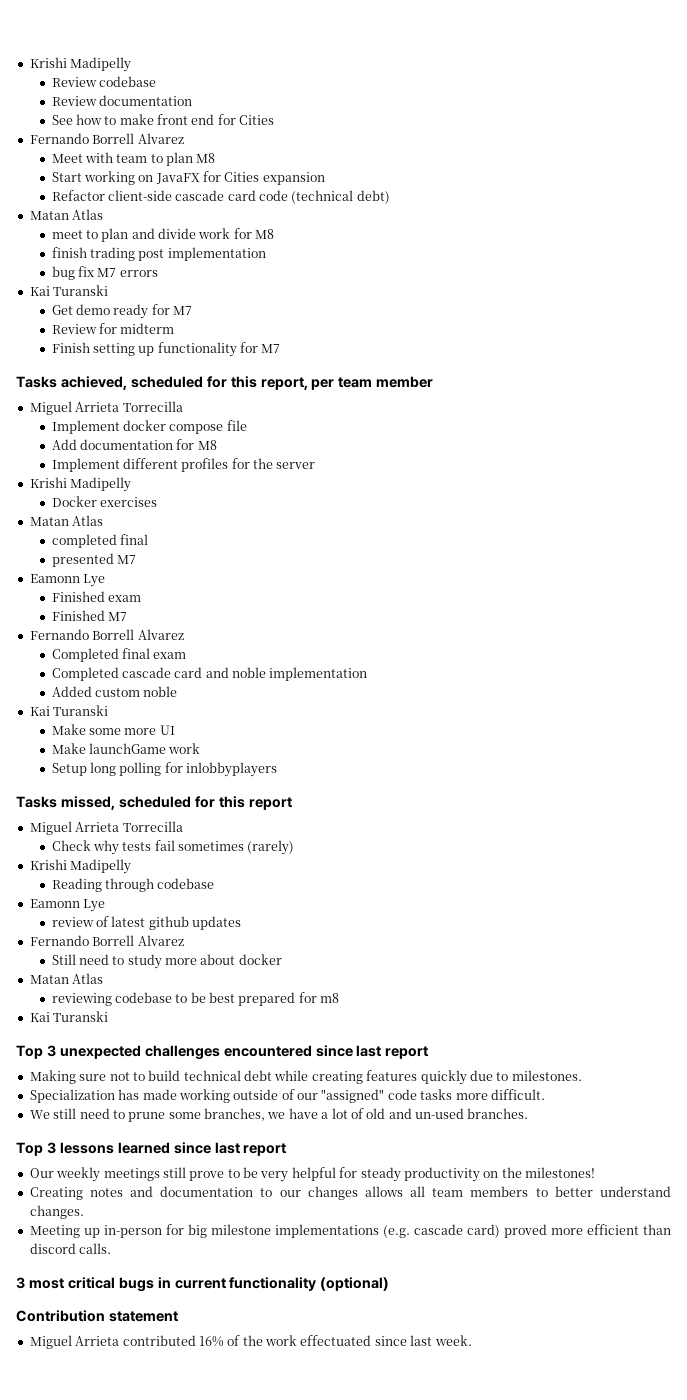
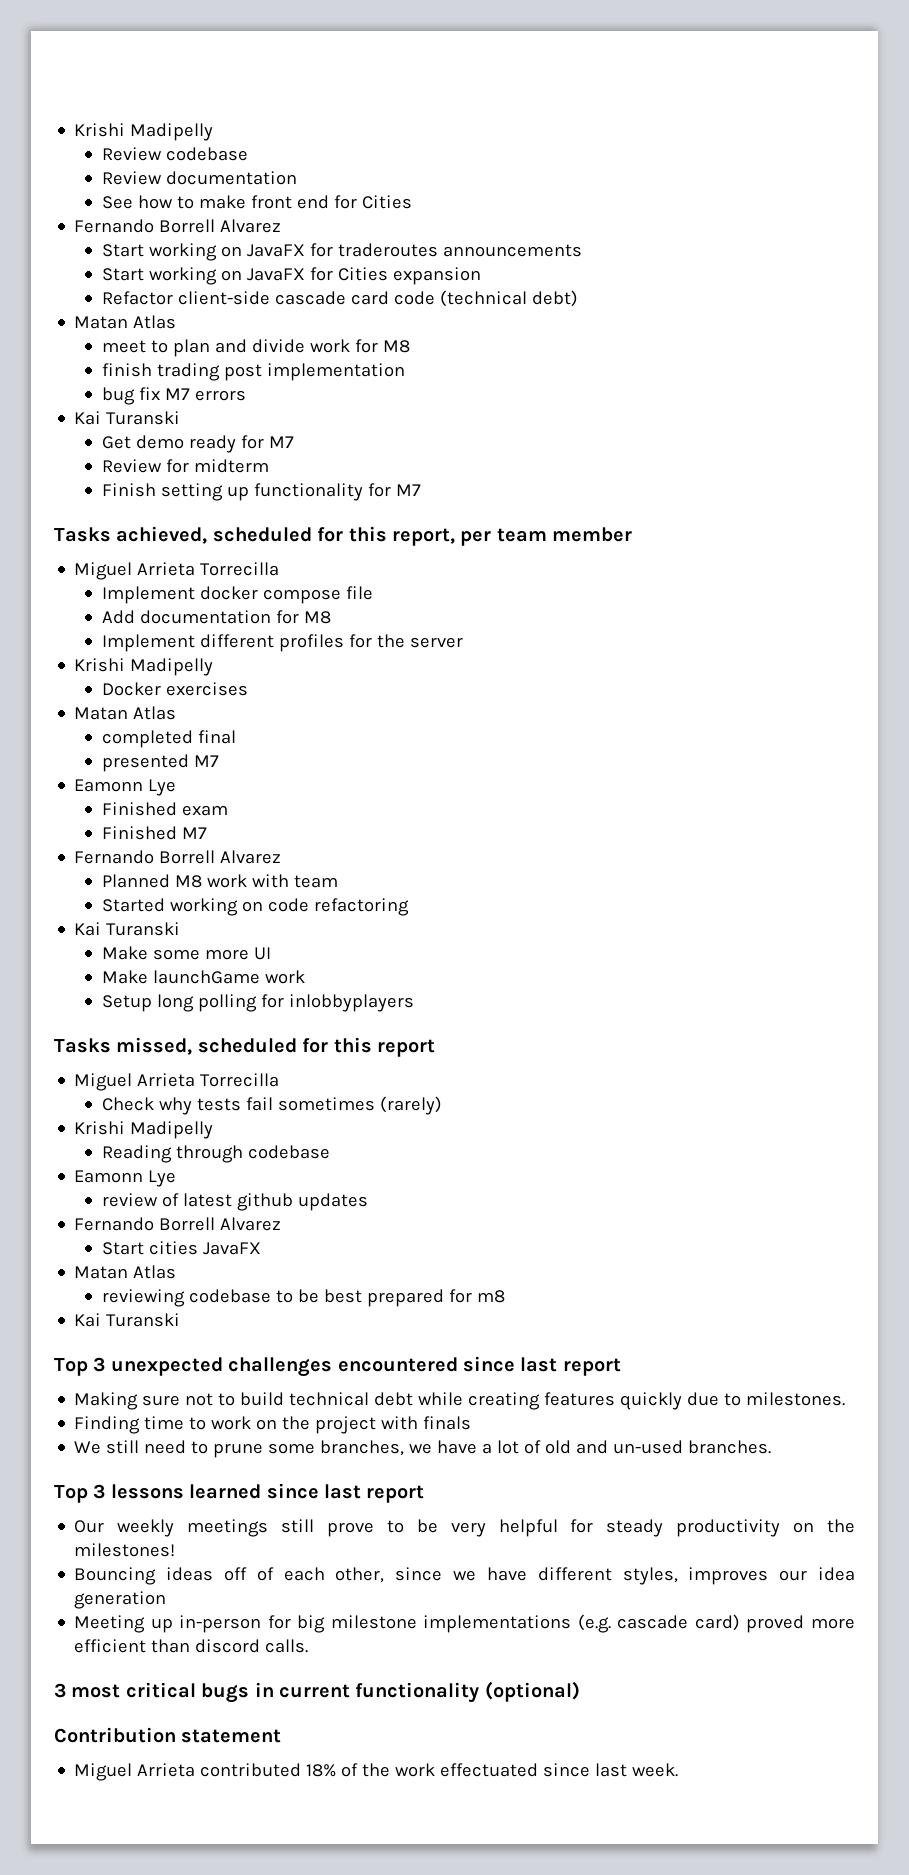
- Meet with team to plan M8
+ Start working on JavaFX for traderoutes announcements
- Completed final exam
- Completed cascade card and noble implementation
- Added custom noble
+ Planned M8 work with team
+ Started working on code refactoring
- Still need to study more about docker
+ Start cities JavaFX
- Specialization has made working outside of our "assigned" code tasks more difficult.
+ Finding time to work on the project with finals
- Creating notes and documentation to our changes allows all team members to better understand changes.
+ Bouncing ideas off of each other, since we have different styles, improves our idea generation
- Miguel Arrieta contributed 16% of the work effectuated since last week.
+ Miguel Arrieta contributed 18% of the work effectuated since last week.

